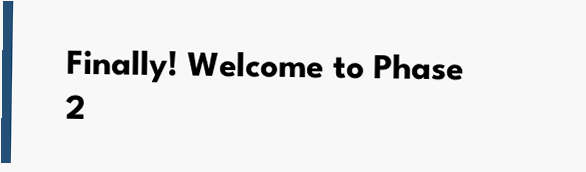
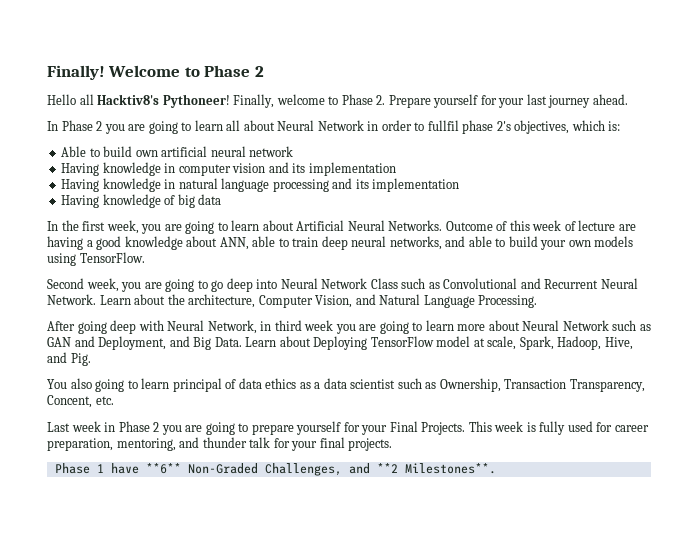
+ Hello all Hacktiv8's Pythoneer! Finally, welcome to Phase 2. Prepare yourself for your last journey ahead.
+ In Phase 2 you are going to learn all about Neural Network in order to fullfil phase 2's objectives, which is:
+ Able to build own artificial neural network
+ Having knowledge in computer vision and its implementation
+ Having knowledge in natural language processing and its implementation
+ Having knowledge of big data
+ In the first week, you are going to learn about Artificial Neural Networks. Outcome of this week of lecture are having a good knowledge about ANN, able to train deep neural networks, and able to build your own models using TensorFlow.
+ Second week, you are going to go deep into Neural Network Class such as Convolutional and Recurrent Neural Network. Learn about the architecture, Computer Vision, and Natural Language Processing.
+ After going deep with Neural Network, in third week you are going to learn more about Neural Network such as GAN and Deployment, and Big Data. Learn about Deploying TensorFlow model at scale, Spark, Hadoop, Hive, and Pig.
+ You also going to learn principal of data ethics as a data scientist such as Ownership, Transaction Transparency, Concent, etc.
+ Last week in Phase 2 you are going to prepare yourself for your Final Projects. This week is fully used for career preparation, mentoring, and thunder talk for your final projects.
+ Phase 1 have **6** Non-Graded Challenges, and **2 Milestones**.

